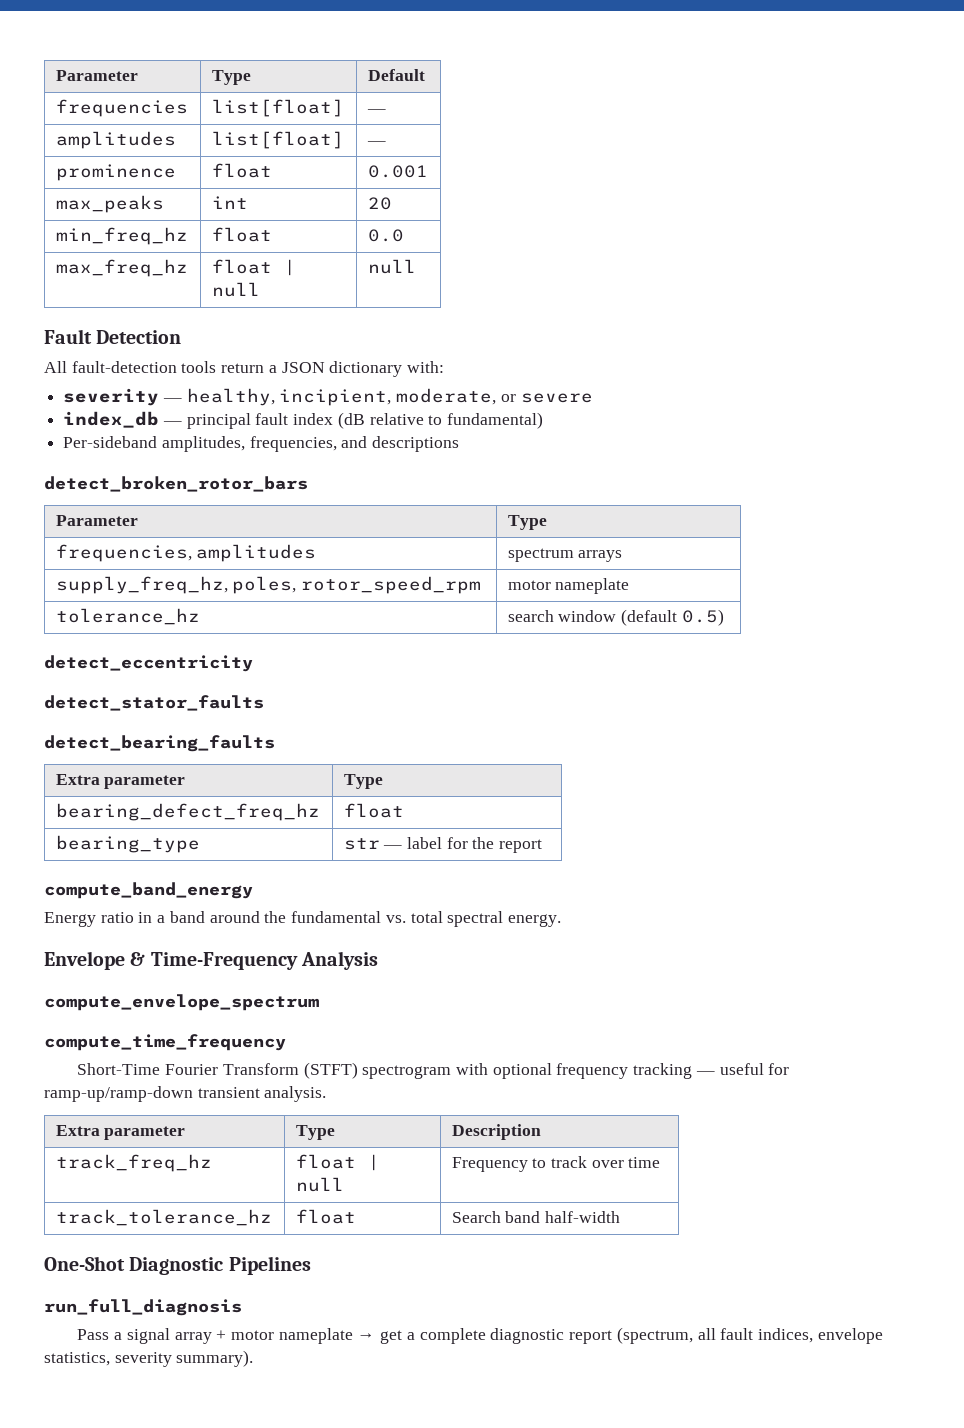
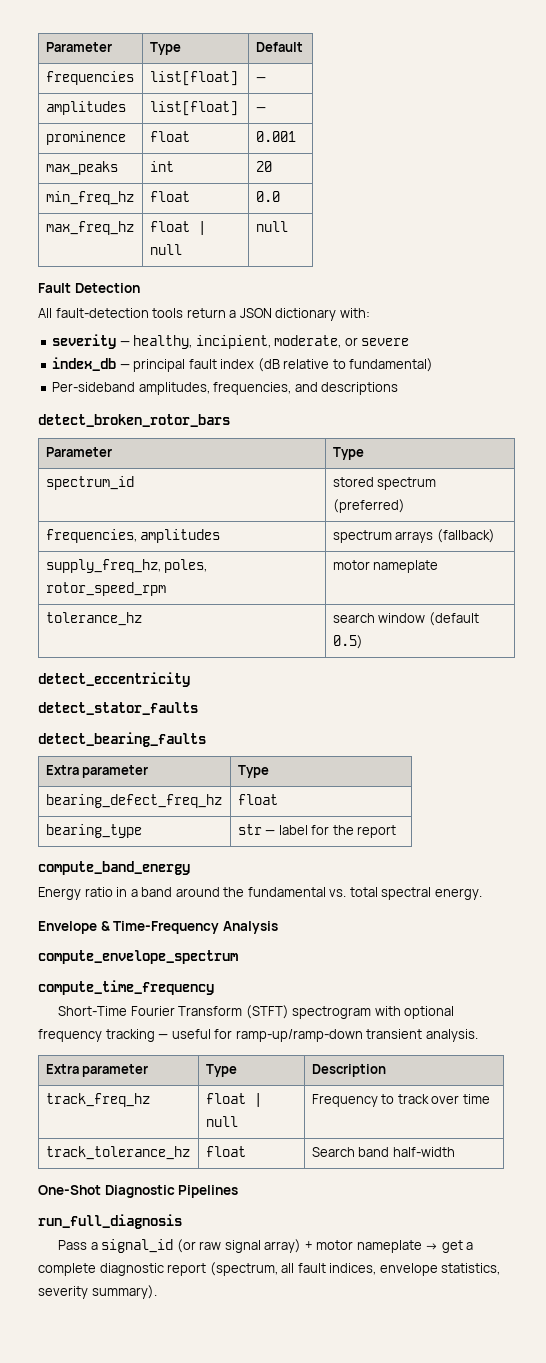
+ spectrum_id | stored spectrum (preferred)
- frequencies, amplitudes | spectrum arrays
+ frequencies, amplitudes | spectrum arrays (fallback)
- Pass a signal array + motor nameplate → get a complete diagnostic report (spectrum, all fault indices, envelope statistics, severity summary).
+ Pass a signal_id (or raw signal array) + motor nameplate → get a complete diagnostic report (spectrum, all fault indices, envelope statistics, severity summary).

